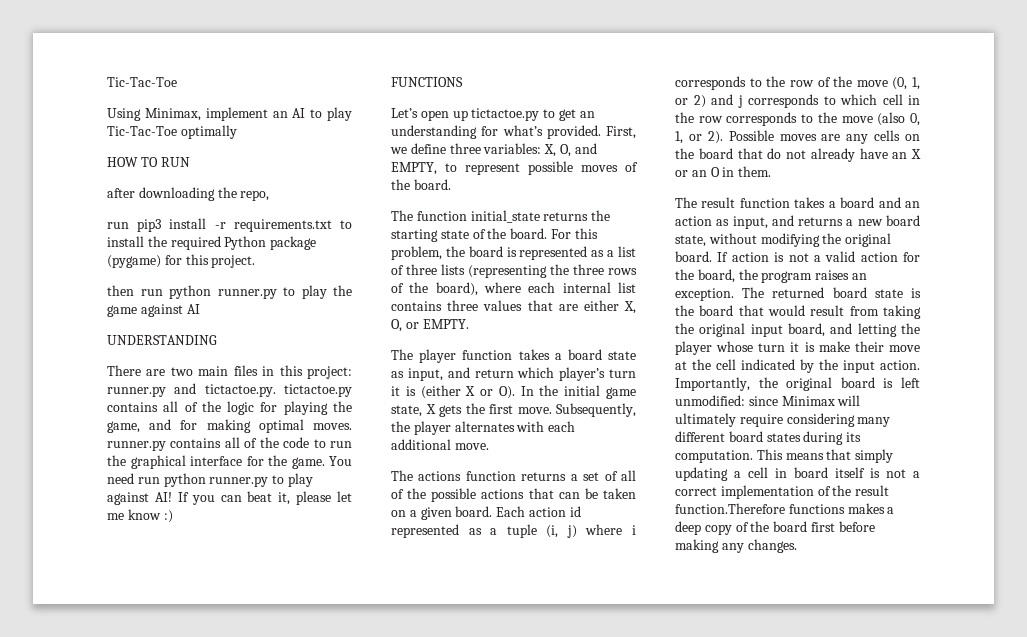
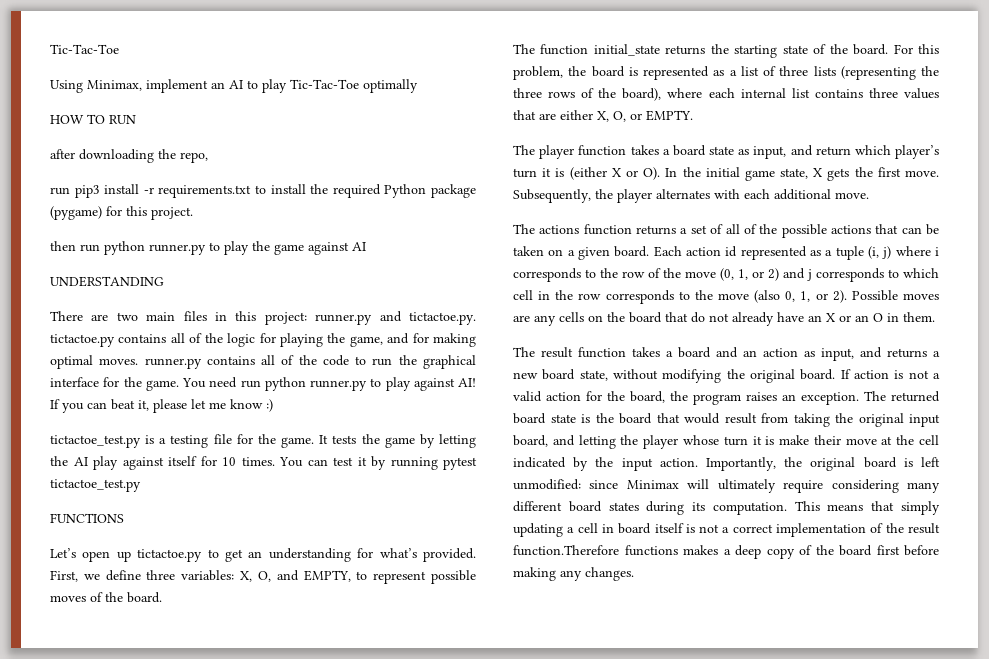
+ tictactoe_test.py is a testing file for the game. It tests the game by letting the AI play against itself for 10 times. You can test it by running pytest tictactoe_test.py

